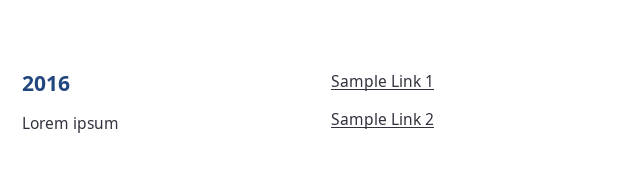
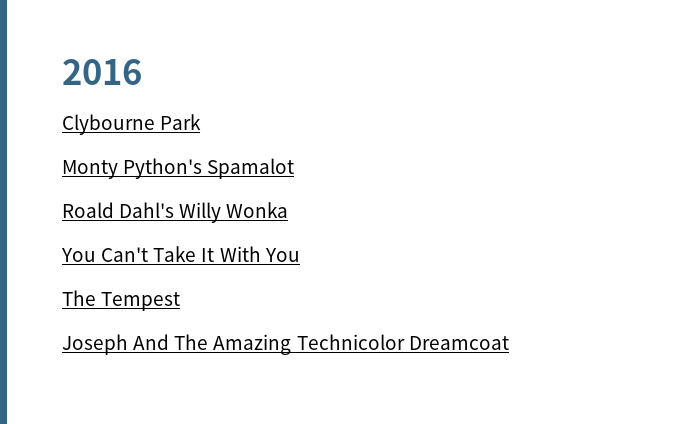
- Lorem ipsum
- Sample Link 1
- Sample Link 2
+ Clybourne Park
+ Monty Python's Spamalot
+ Roald Dahl's Willy Wonka
+ You Can't Take It With You
+ The Tempest
+ Joseph And The Amazing Technicolor Dreamcoat

